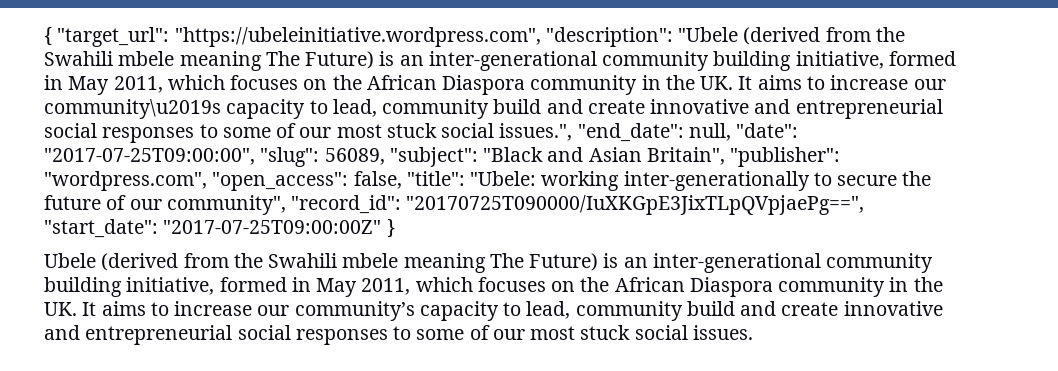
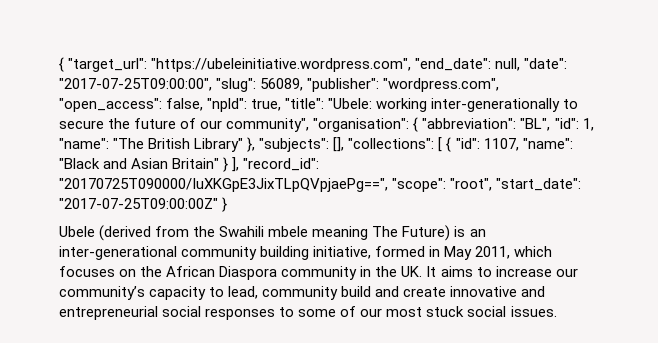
- { "target_url": "https://ubeleinitiative.wordpress.com", "description": "Ubele (derived from the Swahili mbele meaning The Future) is an inter-generational community building initiative, formed in May 2011, which focuses on the African Diaspora community in the UK. It aims to increase our community\u2019s capacity to lead, community build and create innovative and entrepreneurial social responses to some of our most stuck social issues.", "end_date": null, "date": "2017-07-25T09:00:00", "slug": 56089, "subject": "Black and Asian Britain", "publisher": "wordpress.com", "open_access": false, "title": "Ubele: working inter-generationally to secure the future of our community", "record_id": "20170725T090000/IuXKGpE3JixTLpQVpjaePg==", "start_date": "2017-07-25T09:00:00Z" }
+ { "target_url": "https://ubeleinitiative.wordpress.com", "end_date": null, "date": "2017-07-25T09:00:00", "slug": 56089, "publisher": "wordpress.com", "open_access": false, "npld": true, "title": "Ubele: working inter-generationally to secure the future of our community", "organisation": { "abbreviation": "BL", "id": 1, "name": "The British Library" }, "subjects": [], "collections": [ { "id": 1107, "name": "Black and Asian Britain" } ], "record_id": "20170725T090000/IuXKGpE3JixTLpQVpjaePg==", "scope": "root", "start_date": "2017-07-25T09:00:00Z" }

